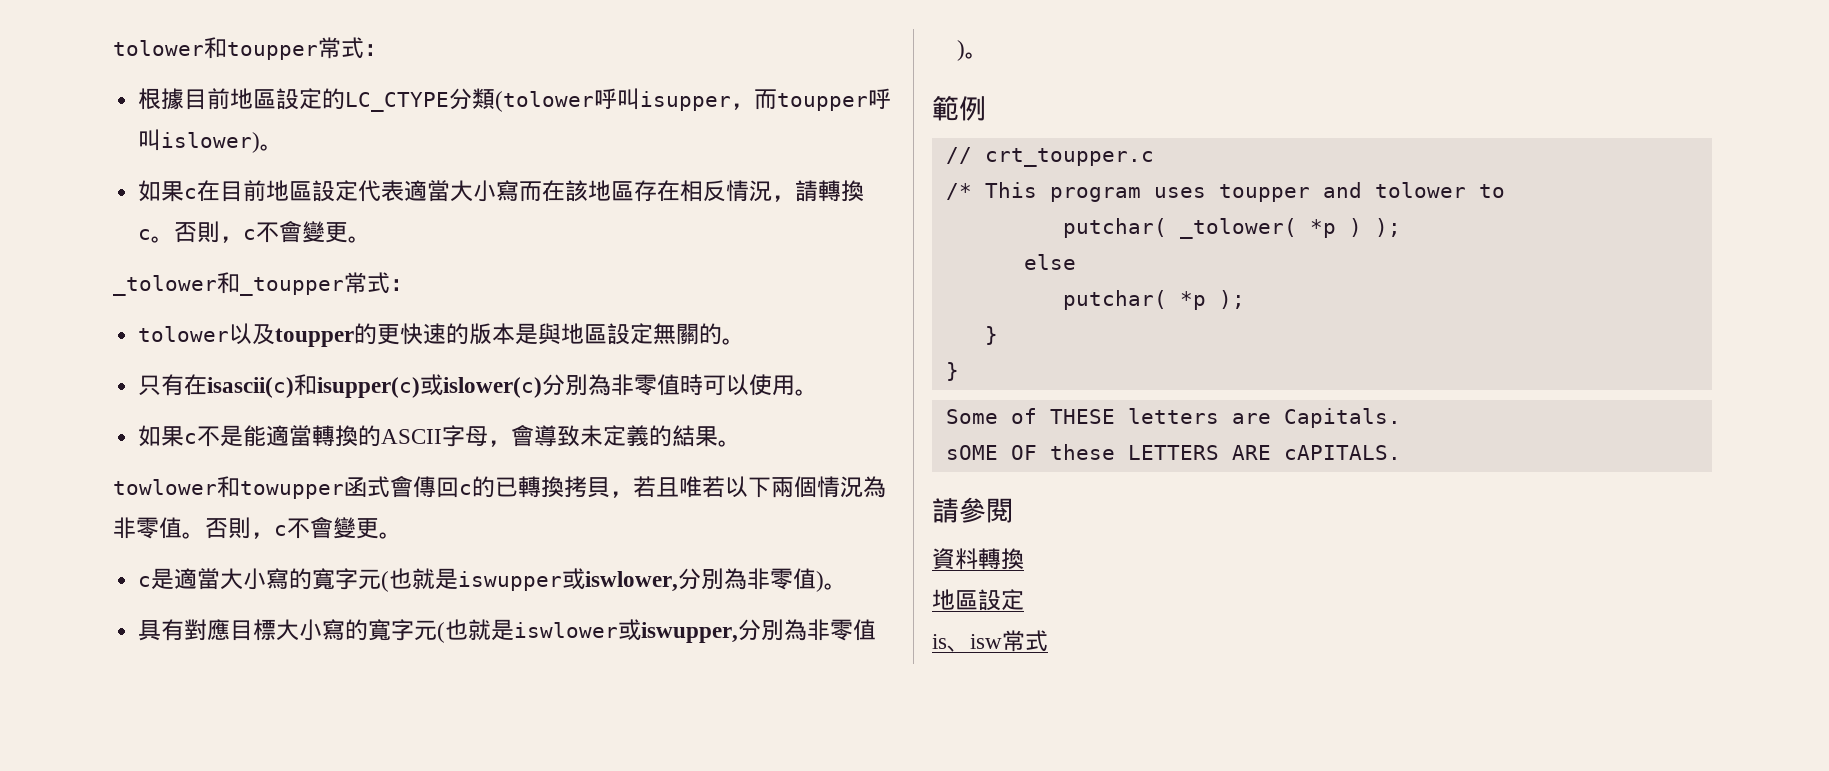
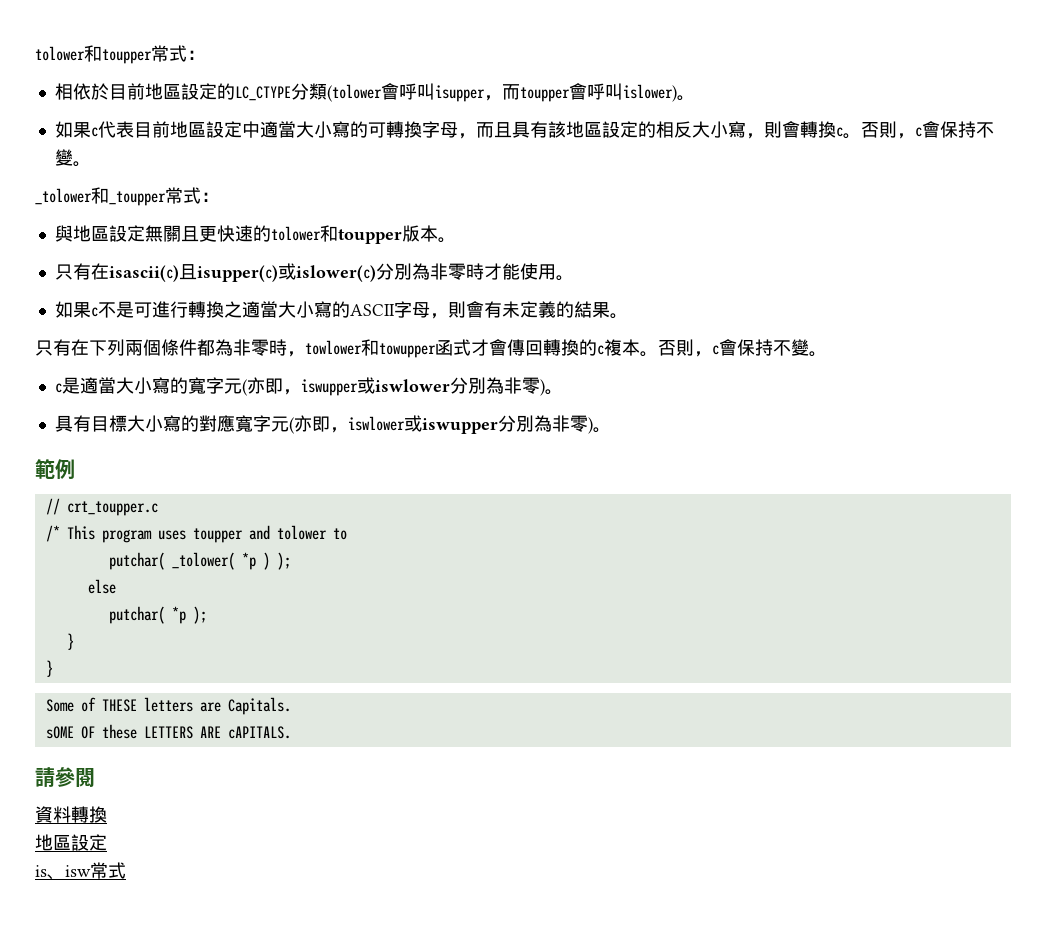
- 根據目前地區設定的LC_CTYPE分類(tolower呼叫isupper，而toupper呼叫islower)。
+ 相依於目前地區設定的LC_CTYPE分類(tolower會呼叫isupper，而toupper會呼叫islower)。
- 如果c在目前地區設定代表適當大小寫而在該地區存在相反情況，請轉換c。否則，c不會變更。
+ 如果c代表目前地區設定中適當大小寫的可轉換字母，而且具有該地區設定的相反大小寫，則會轉換c。否則，c會保持不變。
- tolower以及toupper的更快速的版本是與地區設定無關的。
+ 與地區設定無關且更快速的tolower和toupper版本。
- 只有在isascii(c)和isupper(c)或islower(c)分別為非零值時可以使用。
+ 只有在isascii(c)且isupper(c)或islower(c)分別為非零時才能使用。
- 如果c不是能適當轉換的ASCII字母，會導致未定義的結果。
+ 如果c不是可進行轉換之適當大小寫的ASCII字母，則會有未定義的結果。
- towlower和towupper函式會傳回c的已轉換拷貝，若且唯若以下兩個情況為非零值。否則，c不會變更。
+ 只有在下列兩個條件都為非零時，towlower和towupper函式才會傳回轉換的c複本。否則，c會保持不變。
- c是適當大小寫的寬字元(也就是iswupper或iswlower,分別為非零值)。
+ c是適當大小寫的寬字元(亦即，iswupper或iswlower分別為非零)。
- 具有對應目標大小寫的寬字元(也就是iswlower或iswupper,分別為非零值)。
+ 具有目標大小寫的對應寬字元(亦即，iswlower或iswupper分別為非零)。

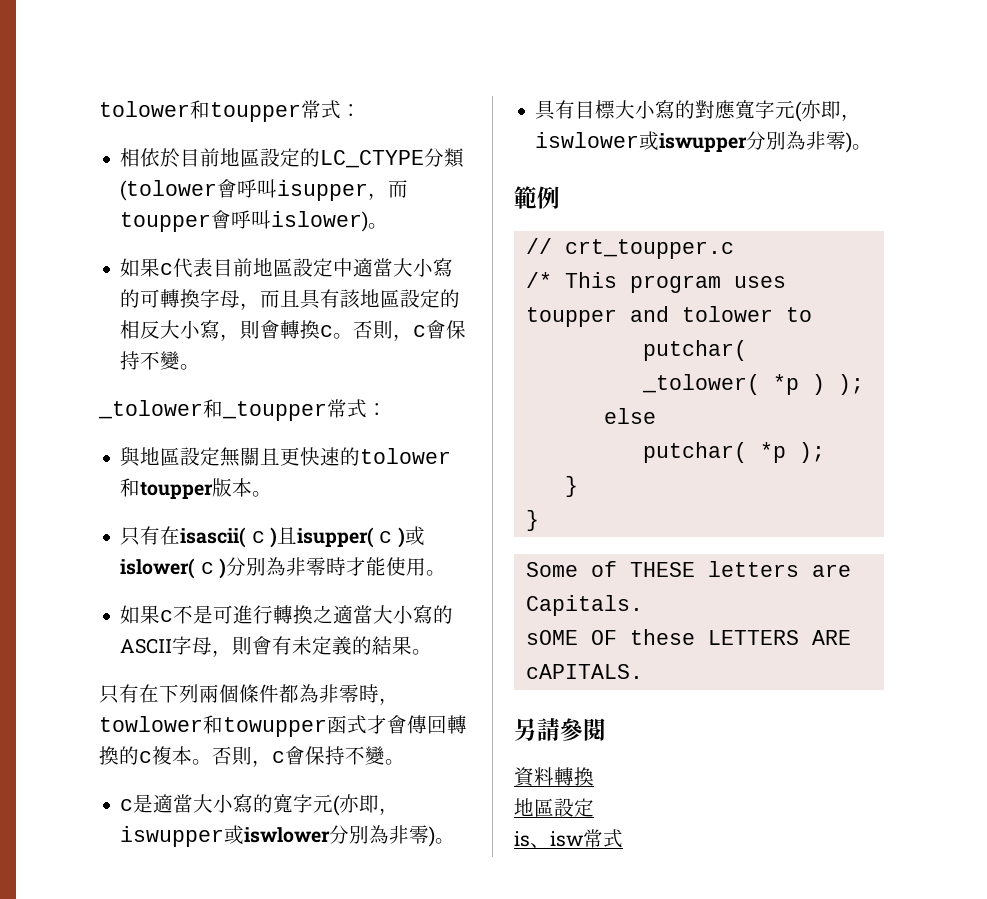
- 只有在isascii(c)且isupper(c)或islower(c)分別為非零時才能使用。
+ 只有在isascii( c )且isupper( c )或islower( c )分別為非零時才能使用。
- 請參閱
+ 另請參閱

